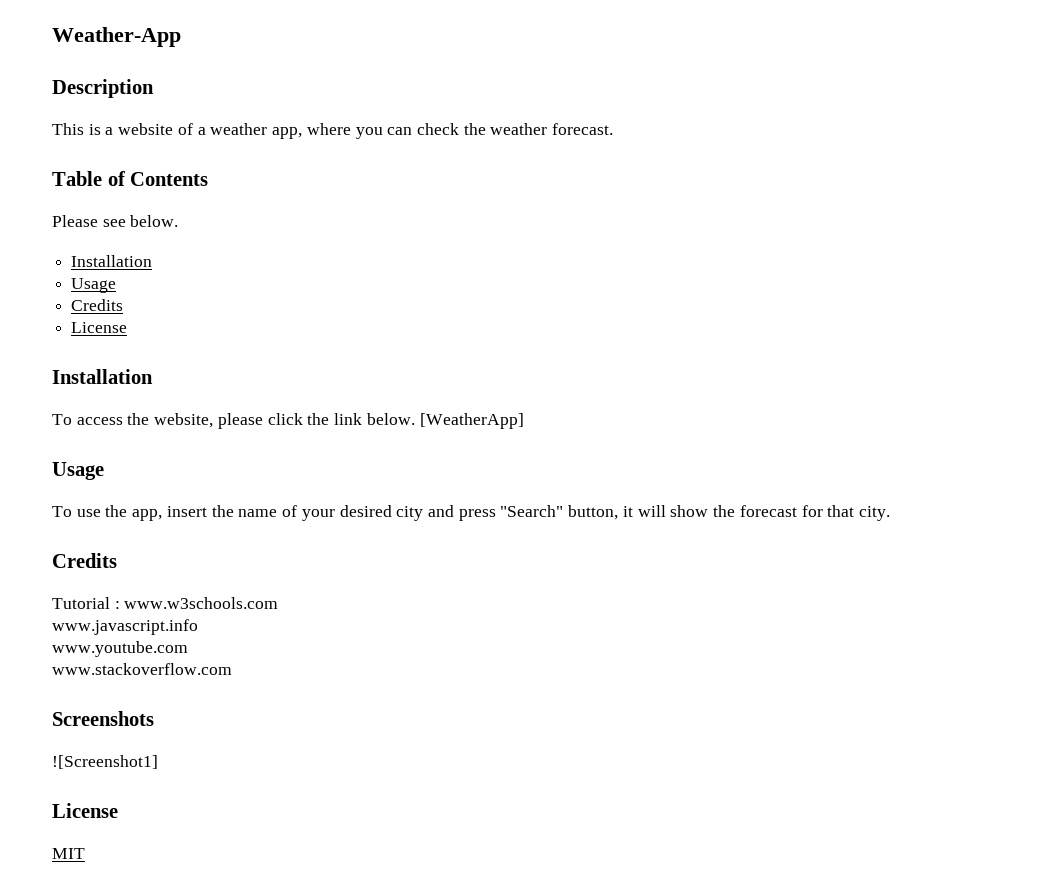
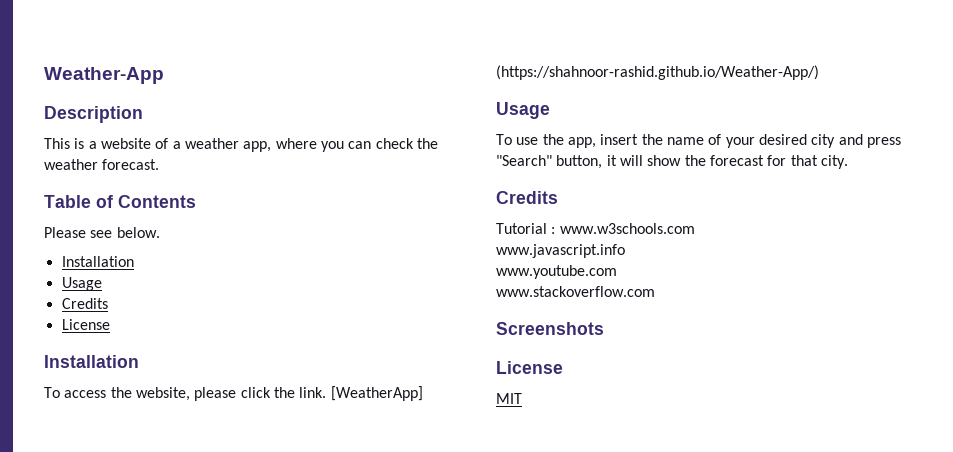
- To access the website, please click the link below.
+ To access the website, please click the link.
- [WeatherApp]
+ [WeatherApp] (https://shahnoor-rashid.github.io/Weather-App/)
- ![Screenshot1]

